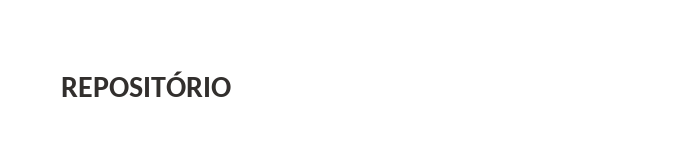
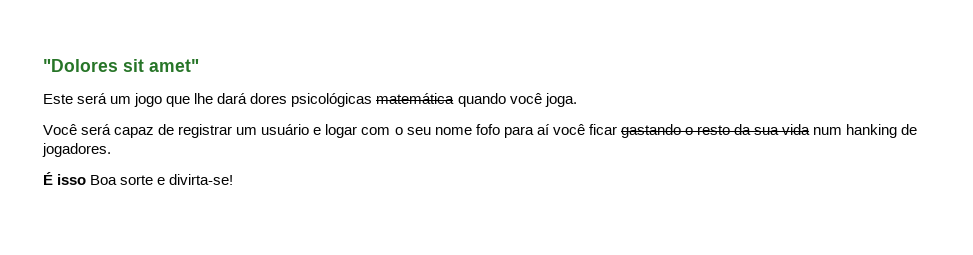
- REPOSITÓRIO
+ "Dolores sit amet"
+ Este será um jogo que lhe dará dores psicológicas matemática quando você joga.
+ Você será capaz de registrar um usuário e logar com o seu nome fofo para aí você ficar gastando o resto da sua vida num hanking de jogadores.
+ É isso Boa sorte e divirta-se!

